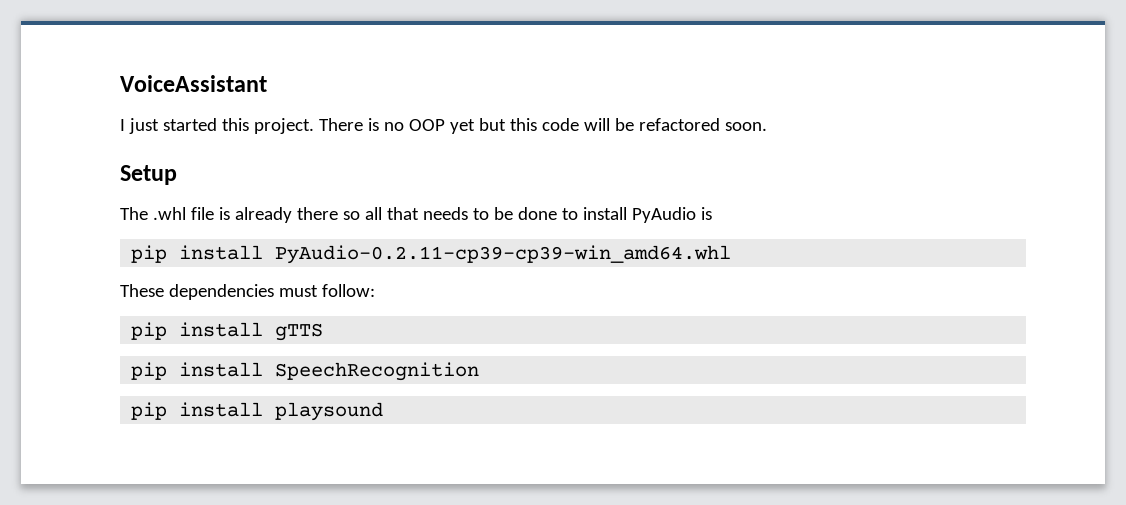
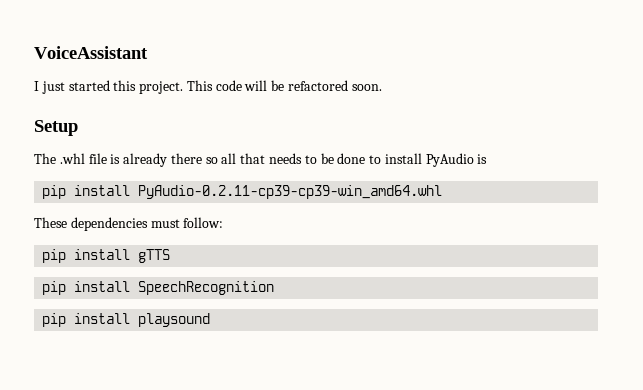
- There is no OOP yet but this code will be refactored soon.
+ This code will be refactored soon.

